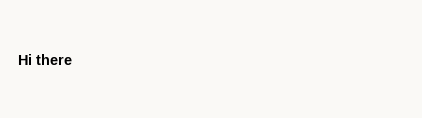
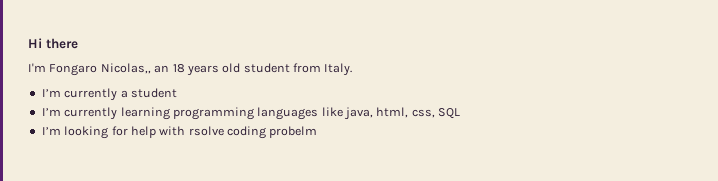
+ I'm Fongaro Nicolas,, an 18 years old student from Italy.
+ I’m currently a student
+ I’m currently learning programming languages like java, html, css, SQL
+ I’m looking for help with rsolve coding probelm

